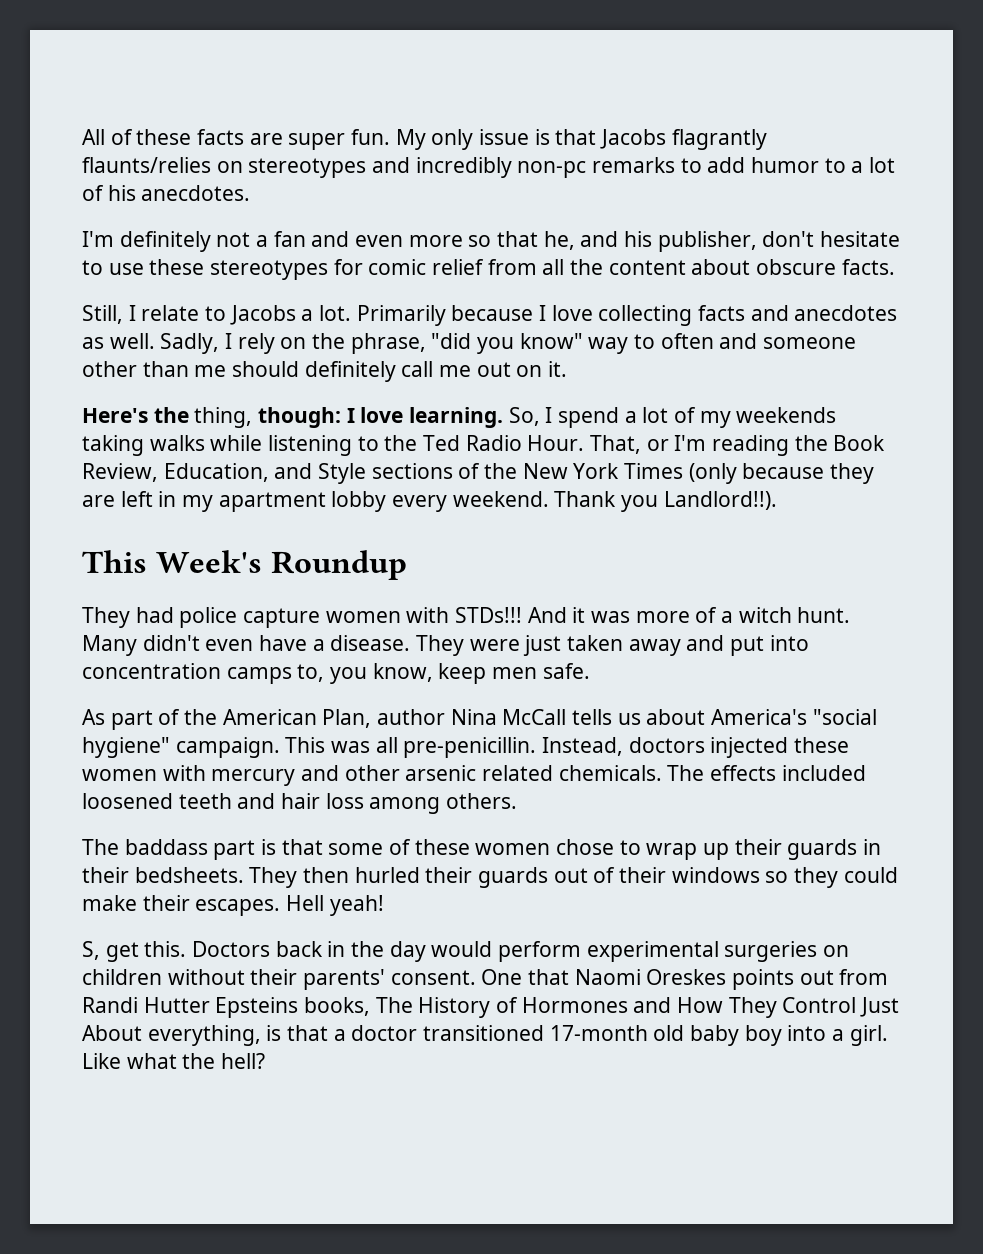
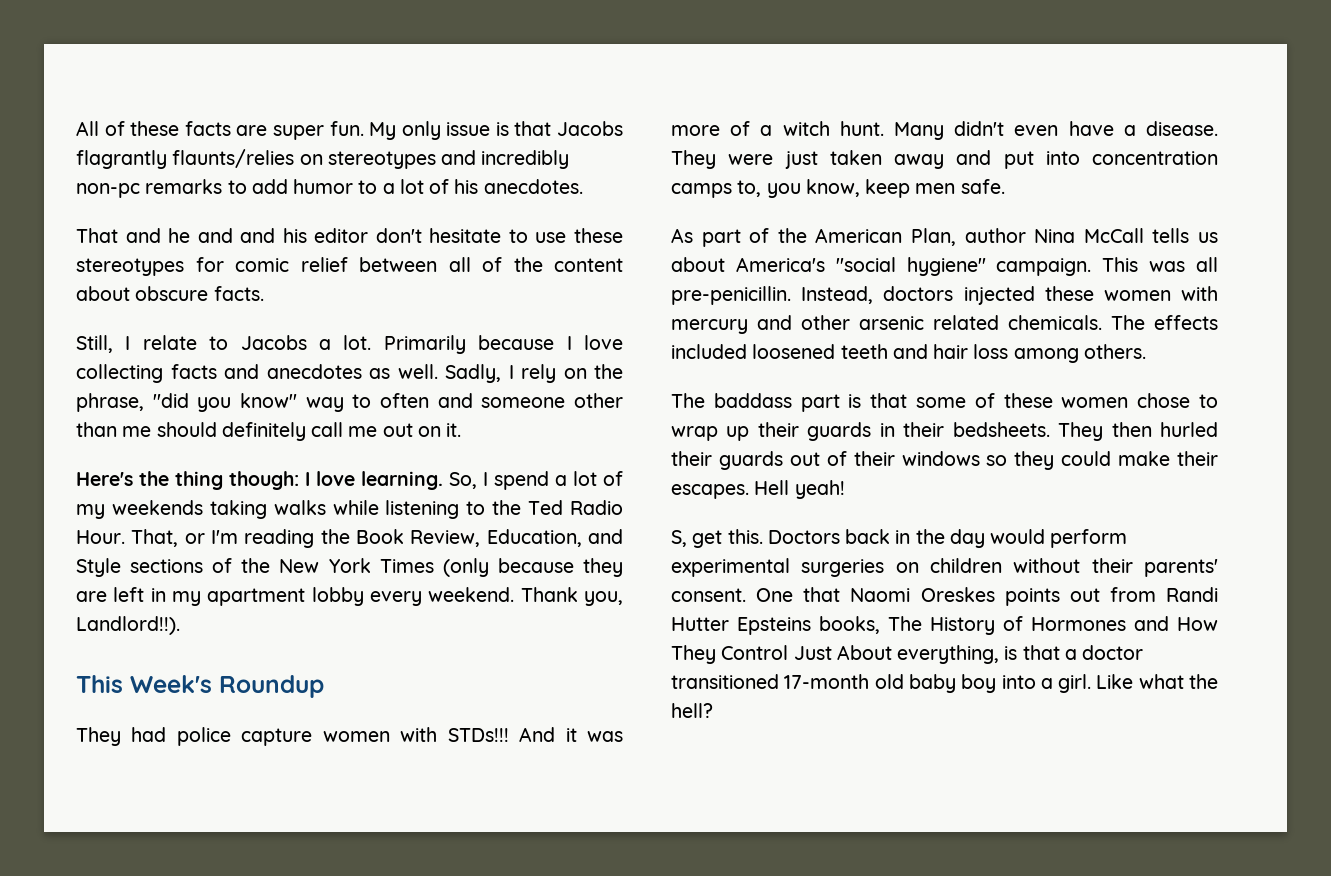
- I'm definitely not a fan and even more so that he, and his publisher, don't hesitate to use these stereotypes for comic relief from all the content about obscure facts.
+ That and he and and his editor don't hesitate to use these stereotypes for comic relief between all of the content about obscure facts.
- Here's the thing, though: I love learning.
+ Here's the thing though: I love learning.
- Thank you Landlord!!).
+ Thank you, Landlord!!).

